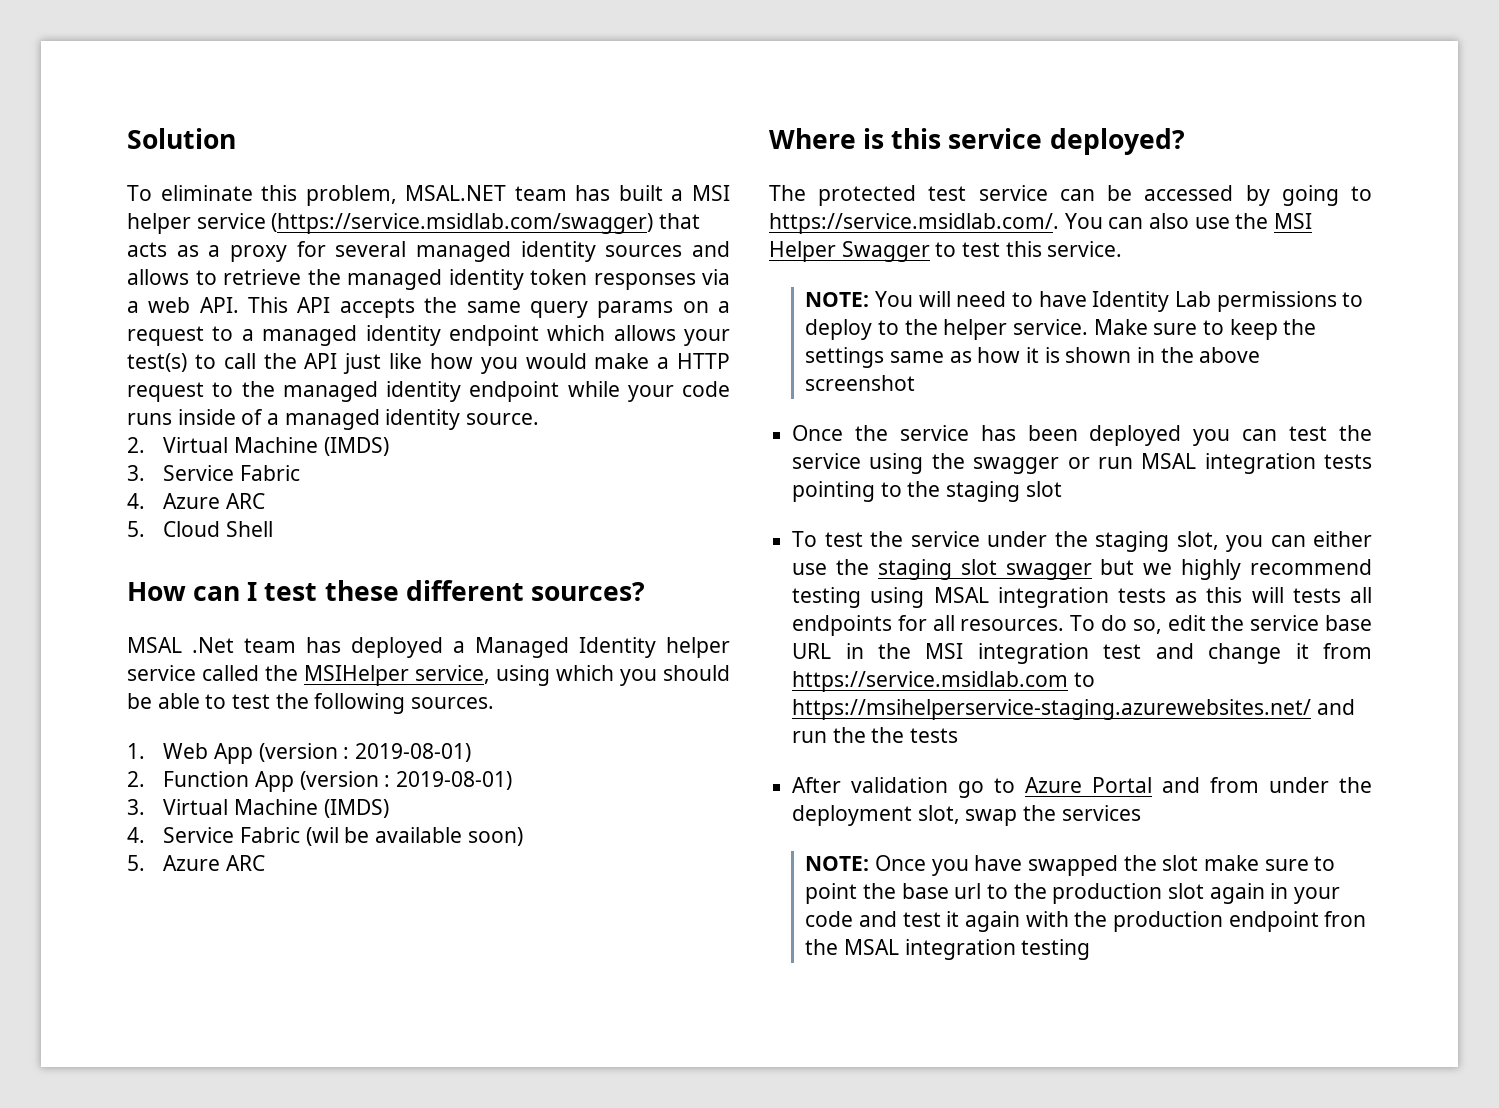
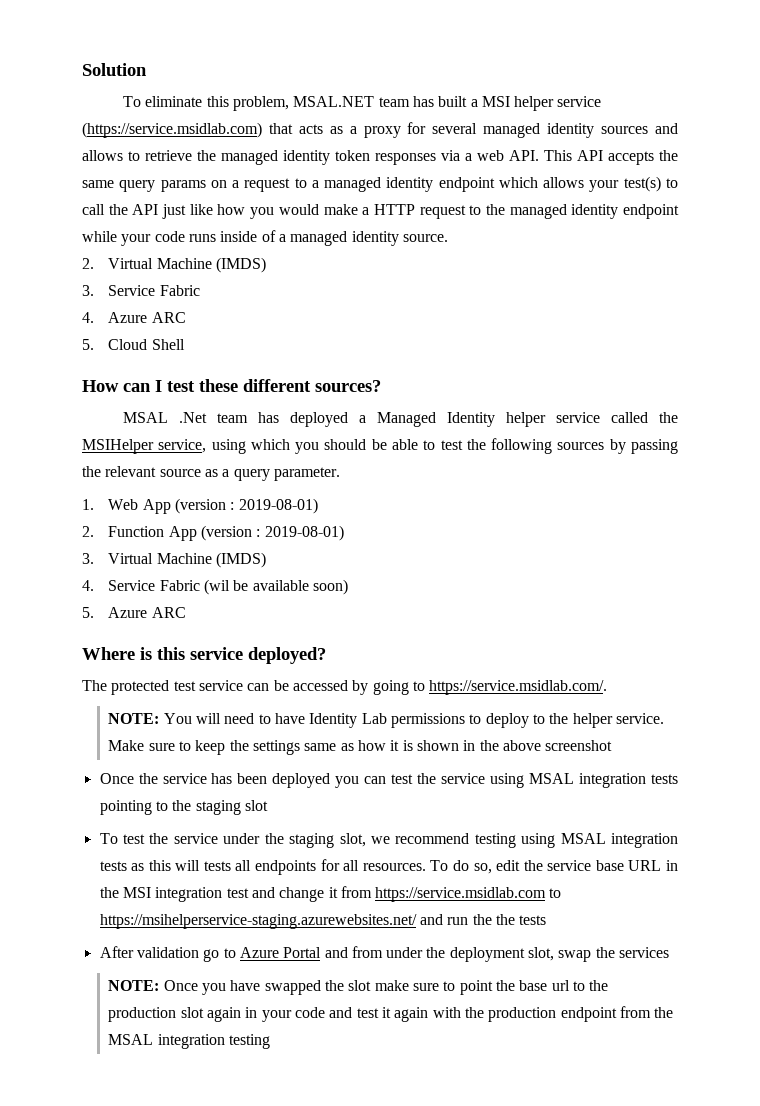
- To eliminate this problem, MSAL.NET team has built a MSI helper service (https://service.msidlab.com/swagger) that acts as a proxy for several managed identity sources and allows to retrieve the managed identity token responses via a web API. This API accepts the same query params on a request to a managed identity endpoint which allows your test(s) to call the API just like how you would make a HTTP request to the managed identity endpoint while your code runs inside of a managed identity source.
+ To eliminate this problem, MSAL.NET team has built a MSI helper service (https://service.msidlab.com) that acts as a proxy for several managed identity sources and allows to retrieve the managed identity token responses via a web API. This API accepts the same query params on a request to a managed identity endpoint which allows your test(s) to call the API just like how you would make a HTTP request to the managed identity endpoint while your code runs inside of a managed identity source.
- MSAL .Net team has deployed a Managed Identity helper service called the MSIHelper service, using which you should be able to test the following sources.
+ MSAL .Net team has deployed a Managed Identity helper service called the MSIHelper service, using which you should be able to test the following sources by passing the relevant source as a query parameter.
- The protected test service can be accessed by going to https://service.msidlab.com/. You can also use the MSI Helper Swagger to test this service.
+ The protected test service can be accessed by going to https://service.msidlab.com/.
- Once the service has been deployed you can test the service using the swagger or run MSAL integration tests pointing to the staging slot
+ Once the service has been deployed you can test the service using MSAL integration tests pointing to the staging slot
- To test the service under the staging slot, you can either use the staging slot swagger but we highly recommend testing using MSAL integration tests as this will tests all endpoints for all resources.
+ To test the service under the staging slot, we recommend testing using MSAL integration tests as this will tests all endpoints for all resources.
- NOTE: Once you have swapped the slot make sure to point the base url to the production slot again in your code and test it again with the production endpoint fron the MSAL integration testing
+ NOTE: Once you have swapped the slot make sure to point the base url to the production slot again in your code and test it again with the production endpoint from the MSAL integration testing

